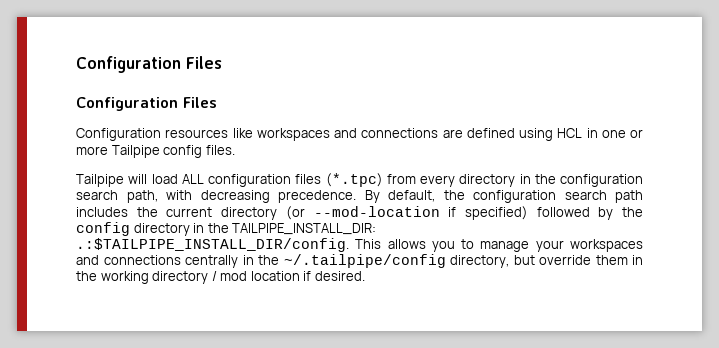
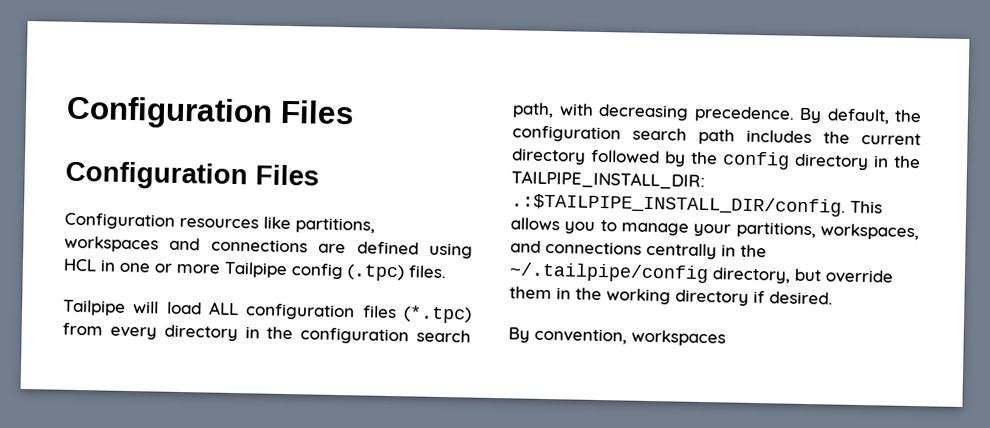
- Configuration resources like workspaces and connections are defined using HCL in one or more Tailpipe config files.
+ Configuration resources like partitions, workspaces and connections are defined using HCL in one or more Tailpipe config (.tpc) files.
- By default, the configuration search path includes the current directory (or --mod-location if specified) followed by the config directory in the TAILPIPE_INSTALL_DIR: .:$TAILPIPE_INSTALL_DIR/config. This allows you to manage your workspaces and connections centrally in the ~/.tailpipe/config directory, but override them in the working directory / mod location if desired.
+ By default, the configuration search path includes the current directory followed by the config directory in the TAILPIPE_INSTALL_DIR: .:$TAILPIPE_INSTALL_DIR/config. This allows you to manage your partitions, workspaces, and connections centrally in the ~/.tailpipe/config directory, but override them in the working directory if desired.
+ By convention, workspaces

